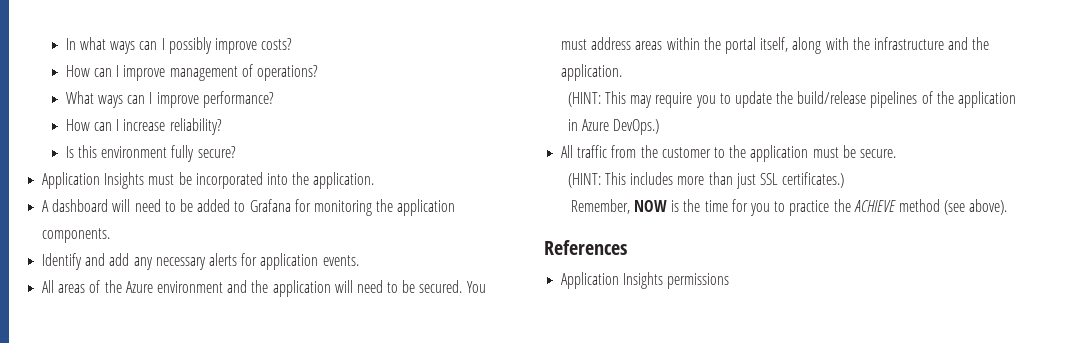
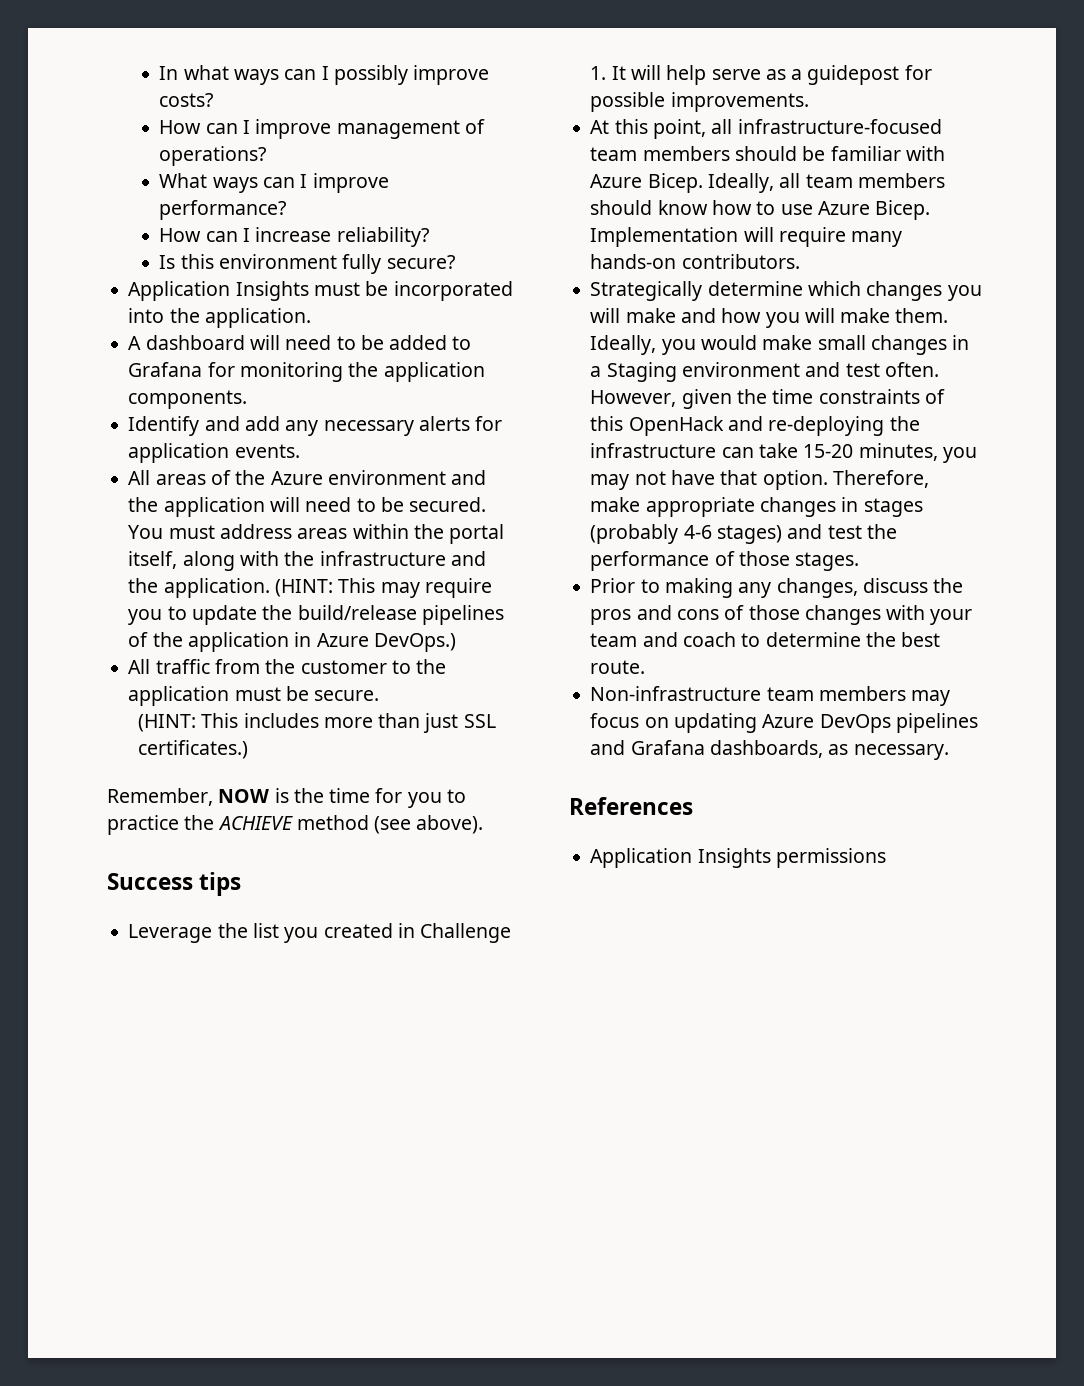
- You must address areas within the portal itself, along with the infrastructure and the application.
- (HINT: This may require you to update the build/release pipelines of the application in Azure DevOps.)
+ You must address areas within the portal itself, along with the infrastructure and the application. (HINT: This may require you to update the build/release pipelines of the application in Azure DevOps.)
+ Success tips
+ Leverage the list you created in Challenge 1. It will help serve as a guidepost for possible improvements.
+ At this point, all infrastructure-focused team members should be familiar with Azure Bicep. Ideally, all team members should know how to use Azure Bicep. Implementation will require many hands-on contributors.
+ Strategically determine which changes you will make and how you will make them. Ideally, you would make small changes in a Staging environment and test often. However, given the time constraints of this OpenHack and re-deploying the infrastructure can take 15-20 minutes, you may not have that option. Therefore, make appropriate changes in stages (probably 4-6 stages) and test the performance of those stages.
+ Prior to making any changes, discuss the pros and cons of those changes with your team and coach to determine the best route.
+ Non-infrastructure team members may focus on updating Azure DevOps pipelines and Grafana dashboards, as necessary.

